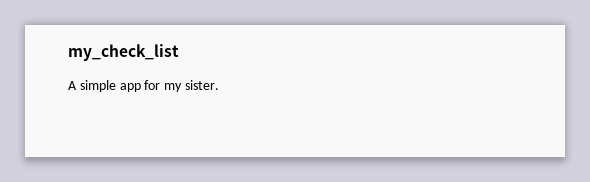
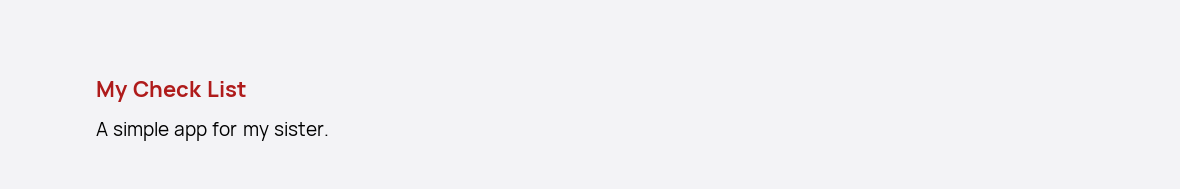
- my_check_list
+ My Check List

